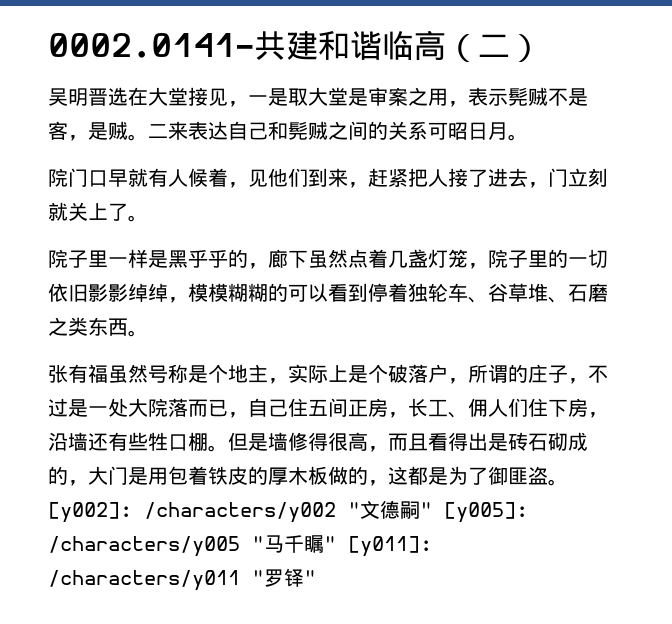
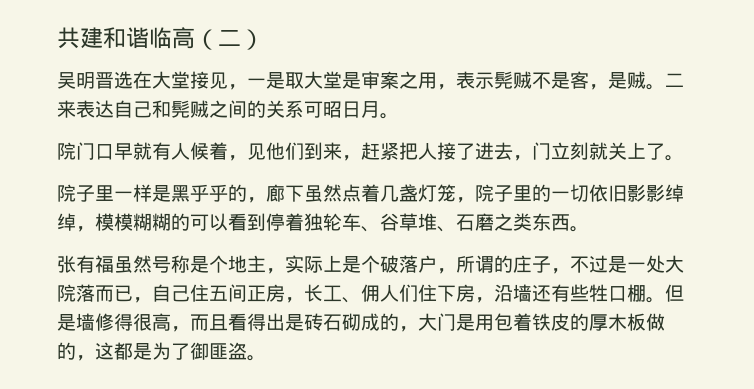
- 0002.0141-共建和谐临高（二）
+ 共建和谐临高（二）
- [y002]: /characters/y002 "文德嗣" [y005]: /characters/y005 "马千瞩" [y011]: /characters/y011 "罗铎"

